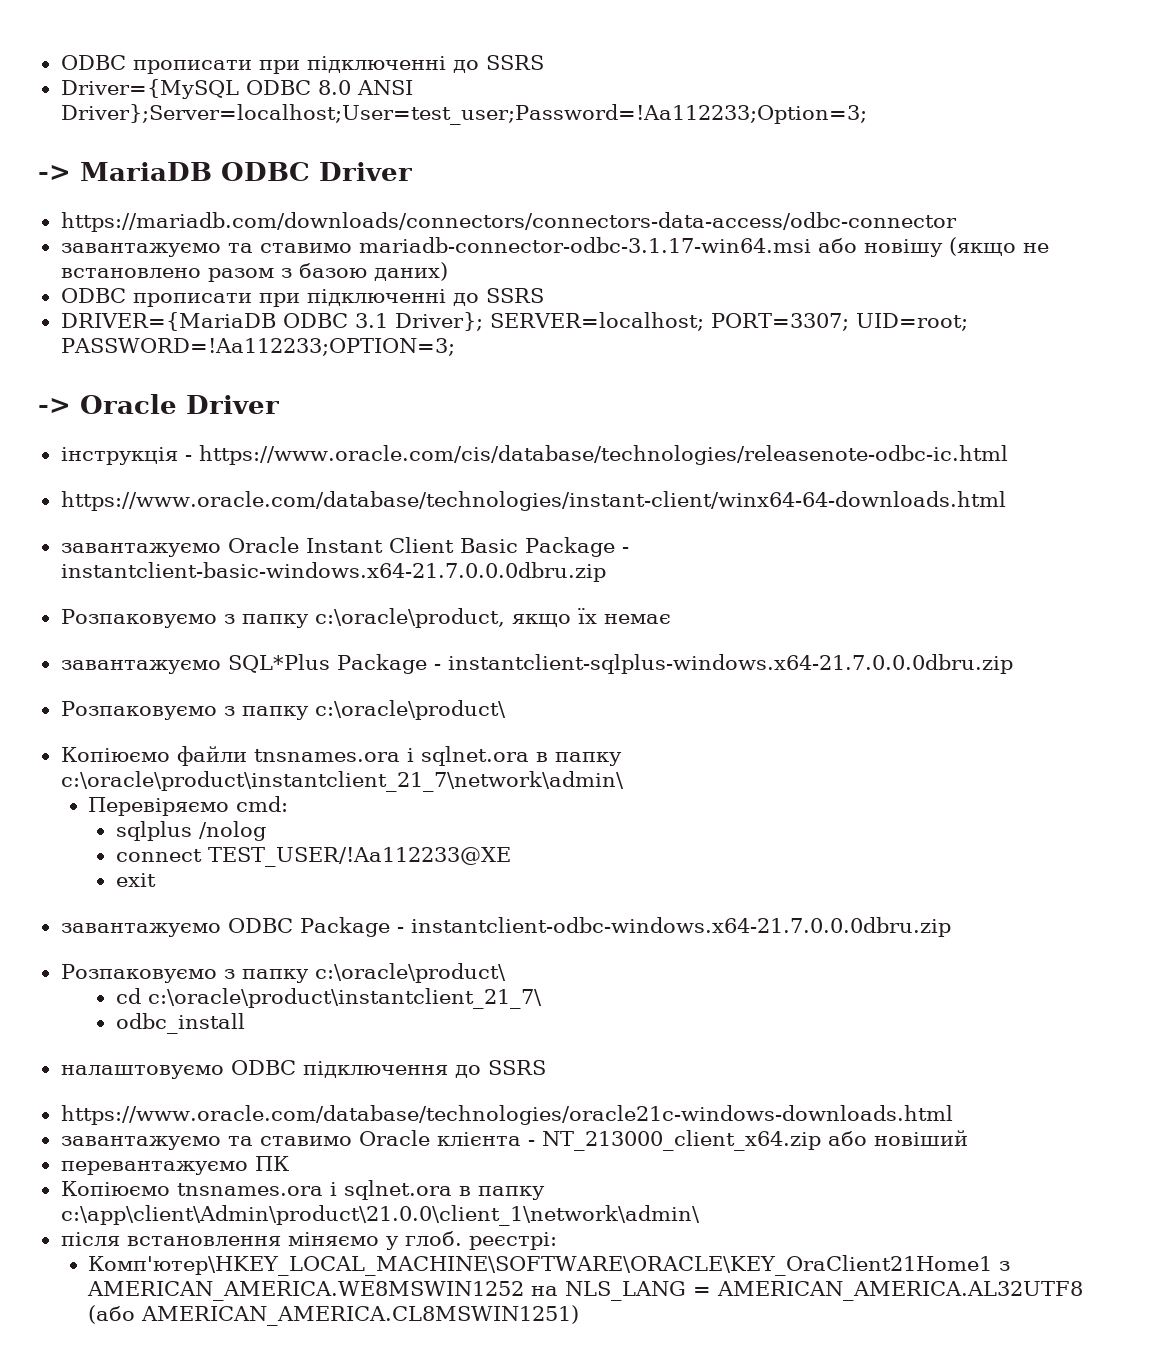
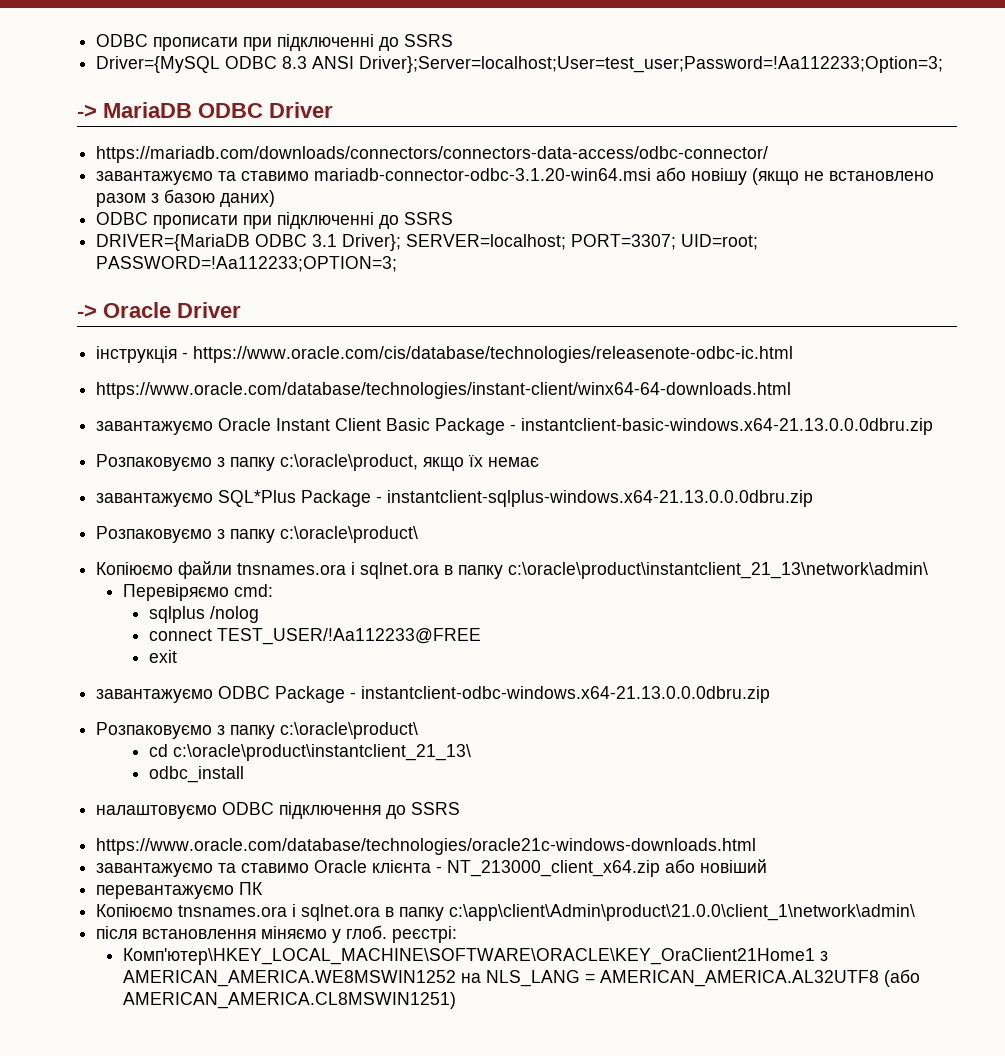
- Driver={MySQL ODBC 8.0 ANSI Driver};Server=localhost;User=test_user;Password=!Aa112233;Option=3;
+ Driver={MySQL ODBC 8.3 ANSI Driver};Server=localhost;User=test_user;Password=!Aa112233;Option=3;
- https://mariadb.com/downloads/connectors/connectors-data-access/odbc-connector
- завантажуємо та ставимо mariadb-connector-odbc-3.1.17-win64.msi або новішу (якщо не встановлено разом з базою даних)
+ https://mariadb.com/downloads/connectors/connectors-data-access/odbc-connector/
+ завантажуємо та ставимо mariadb-connector-odbc-3.1.20-win64.msi або новішу (якщо не встановлено разом з базою даних)
- завантажуємо Oracle Instant Client Basic Package - instantclient-basic-windows.x64-21.7.0.0.0dbru.zip
+ завантажуємо Oracle Instant Client Basic Package - instantclient-basic-windows.x64-21.13.0.0.0dbru.zip
- завантажуємо SQL*Plus Package - instantclient-sqlplus-windows.x64-21.7.0.0.0dbru.zip
+ завантажуємо SQL*Plus Package - instantclient-sqlplus-windows.x64-21.13.0.0.0dbru.zip
- Копіюємо файли tnsnames.ora і sqlnet.ora в папку c:\oracle\product\instantclient_21_7\network\admin\
+ Копіюємо файли tnsnames.ora і sqlnet.ora в папку c:\oracle\product\instantclient_21_13\network\admin\
- connect TEST_USER/!Aa112233@XE
+ connect TEST_USER/!Aa112233@FREE
- завантажуємо ODBC Package - instantclient-odbc-windows.x64-21.7.0.0.0dbru.zip
+ завантажуємо ODBC Package - instantclient-odbc-windows.x64-21.13.0.0.0dbru.zip
- cd c:\oracle\product\instantclient_21_7\
+ cd c:\oracle\product\instantclient_21_13\

